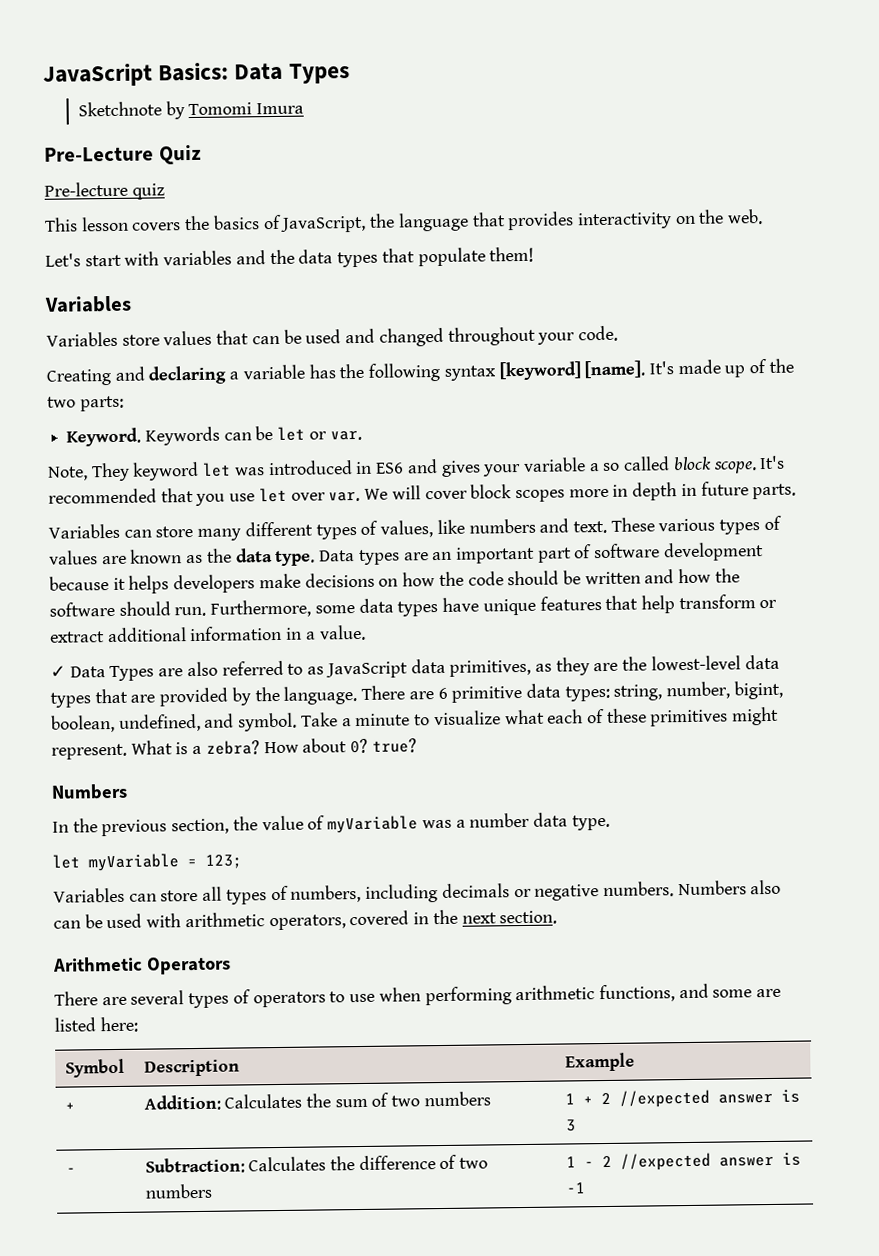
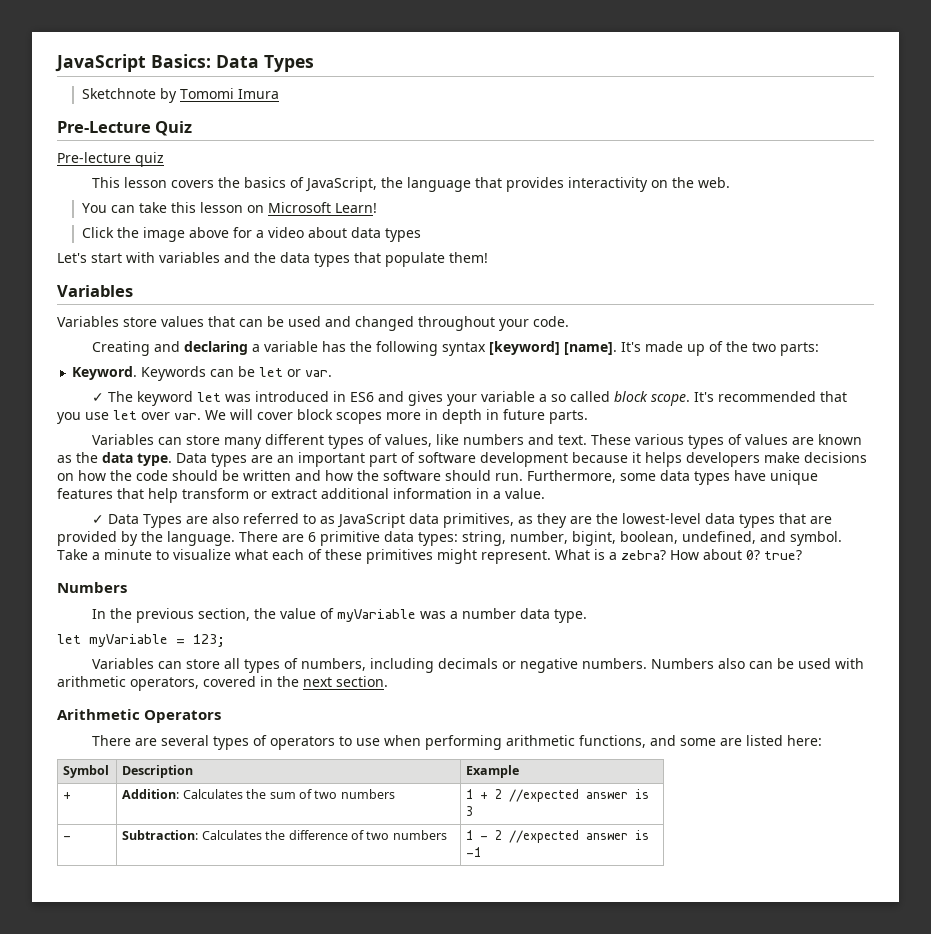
+ You can take this lesson on Microsoft Learn!
+ Click the image above for a video about data types
- Note, They keyword let was introduced in ES6 and gives your variable a so called block scope.
+ ✓ The keyword let was introduced in ES6 and gives your variable a so called block scope.

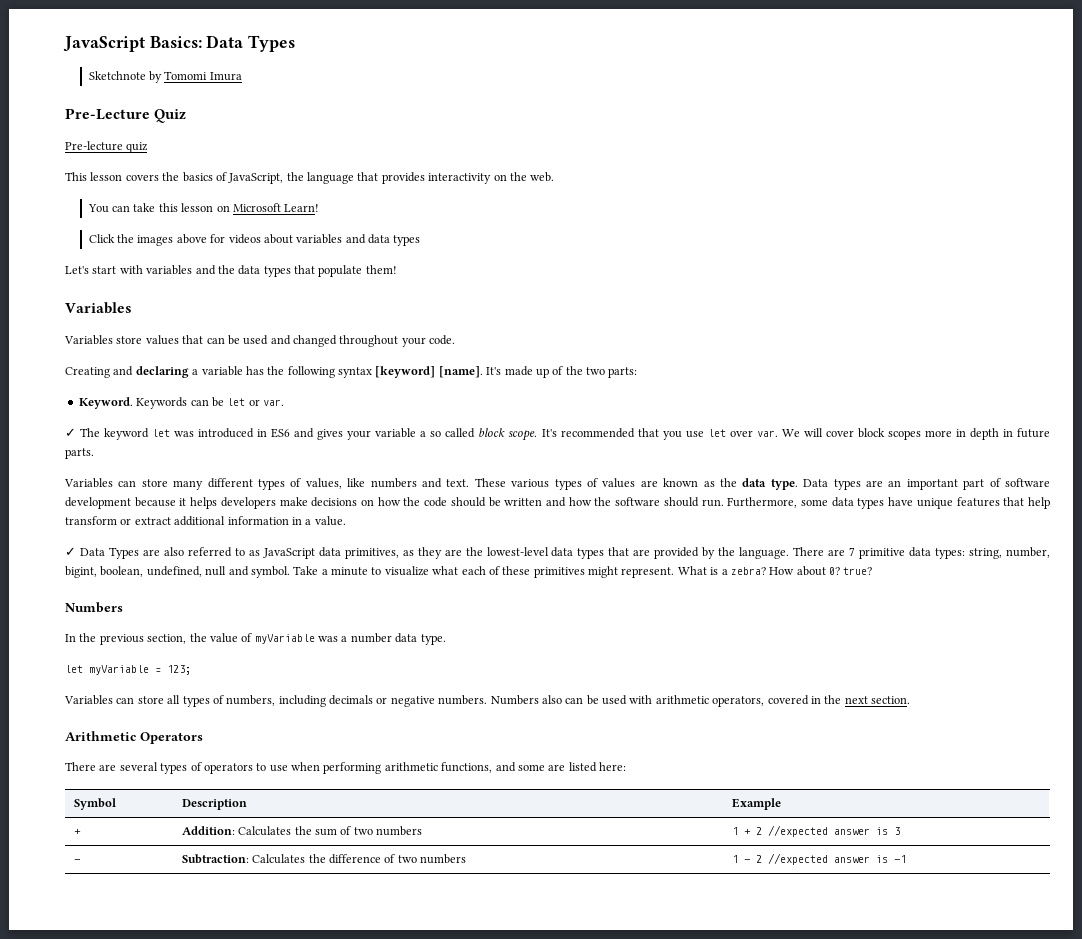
- Click the image above for a video about data types
+ Click the images above for videos about variables and data types
- There are 6 primitive data types: string, number, bigint, boolean, undefined, and symbol.
+ There are 7 primitive data types: string, number, bigint, boolean, undefined, null and symbol.

